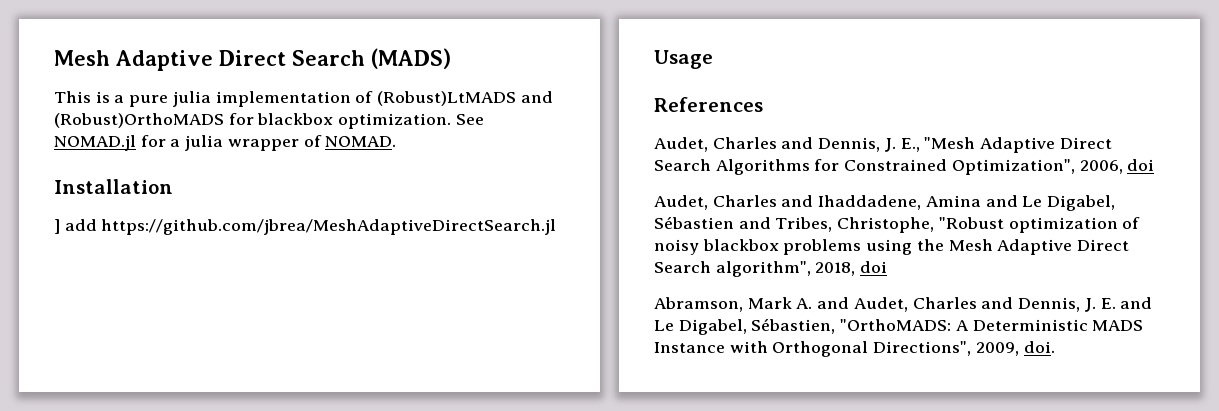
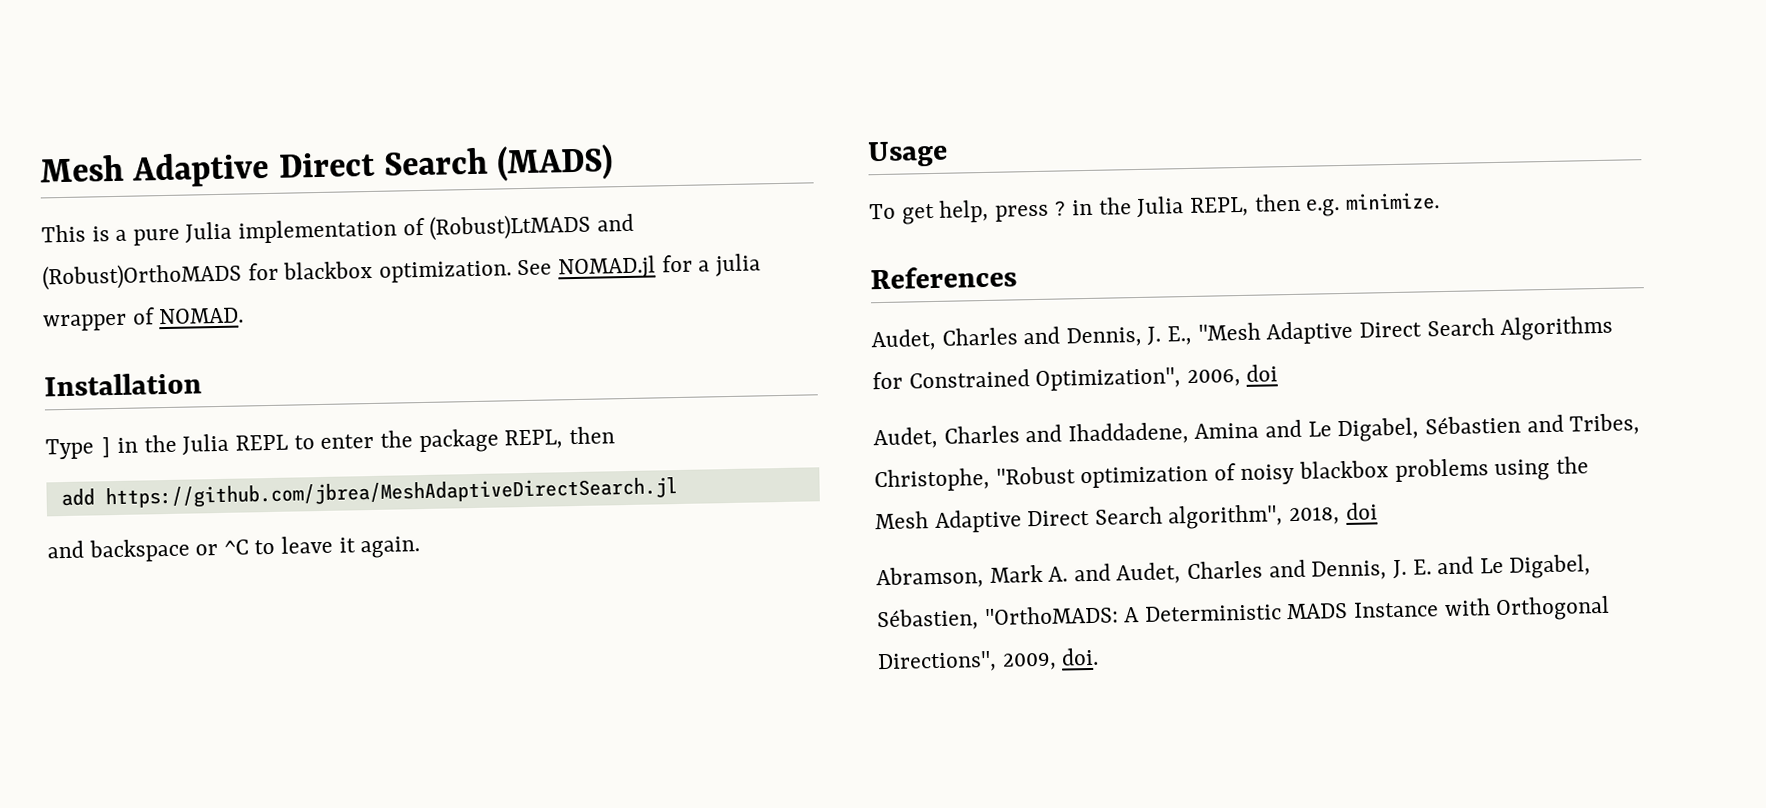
- This is a pure julia implementation of (Robust)LtMADS and (Robust)OrthoMADS for blackbox optimization.
+ This is a pure Julia implementation of (Robust)LtMADS and (Robust)OrthoMADS for blackbox optimization.
- ] add https://github.com/jbrea/MeshAdaptiveDirectSearch.jl
+ Type ] in the Julia REPL to enter the package REPL, then
+ add https://github.com/jbrea/MeshAdaptiveDirectSearch.jl
+ and backspace or ^C to leave it again.
  Usage
+ To get help, press ? in the Julia REPL, then e.g. minimize.

